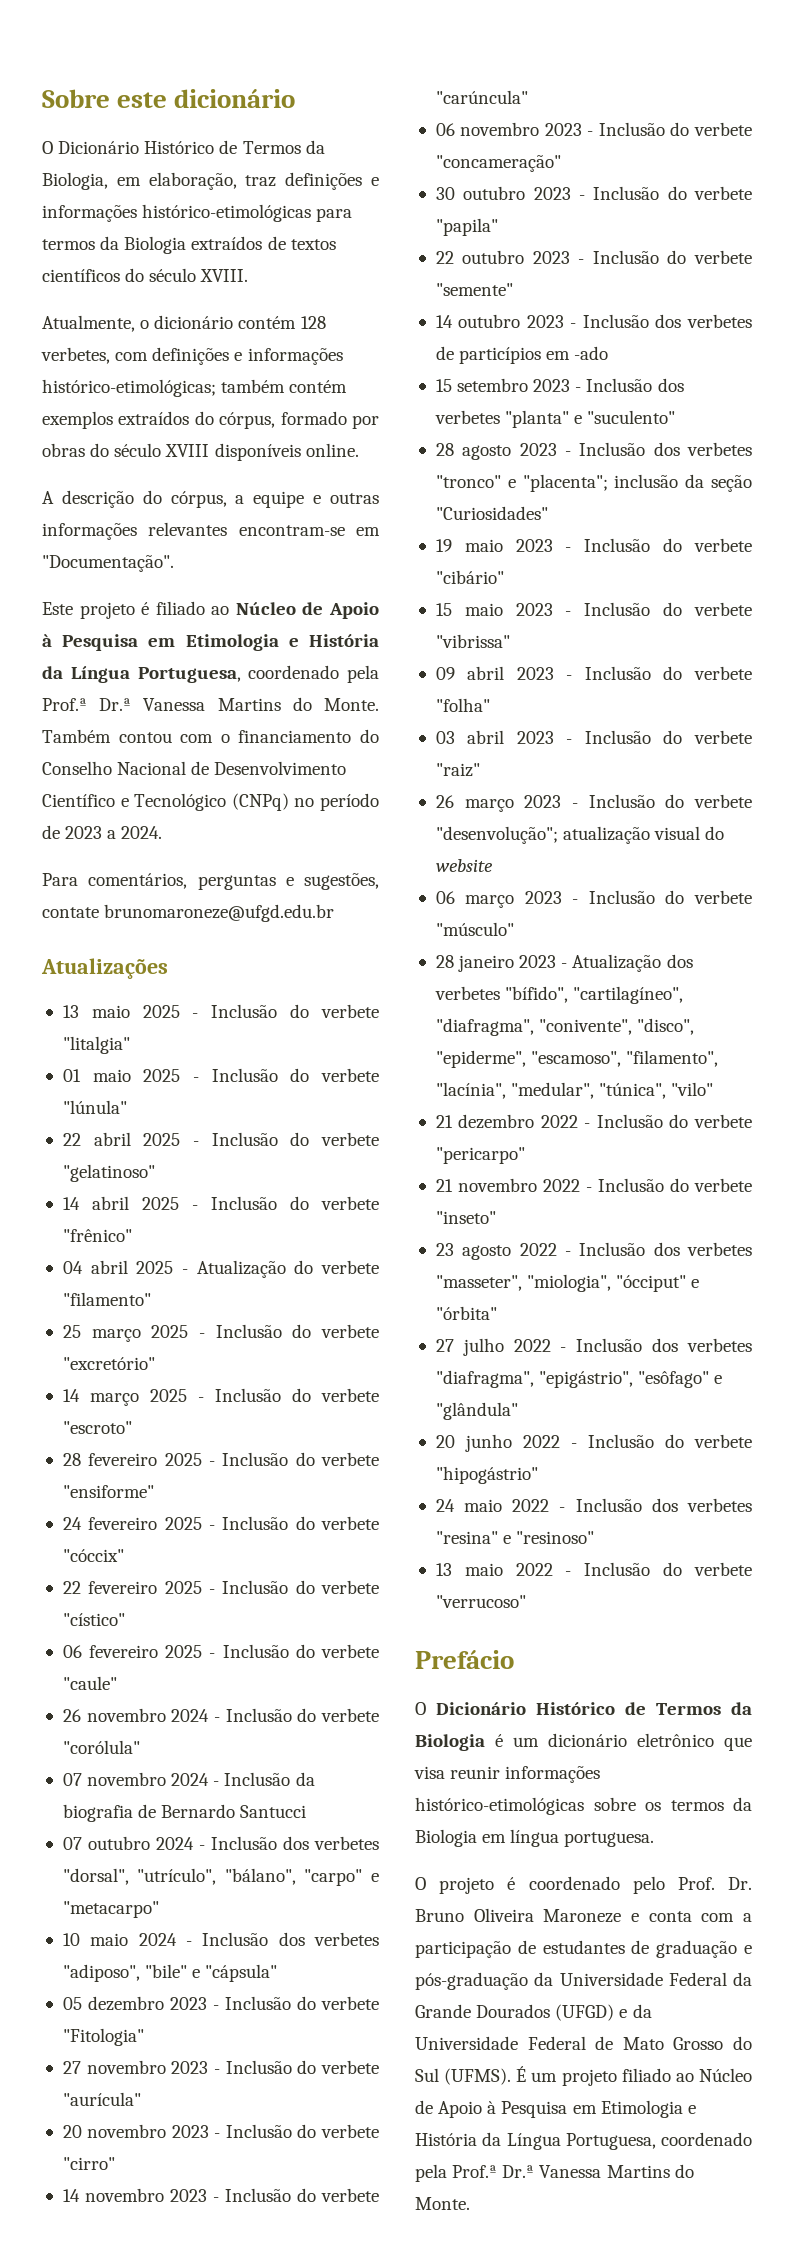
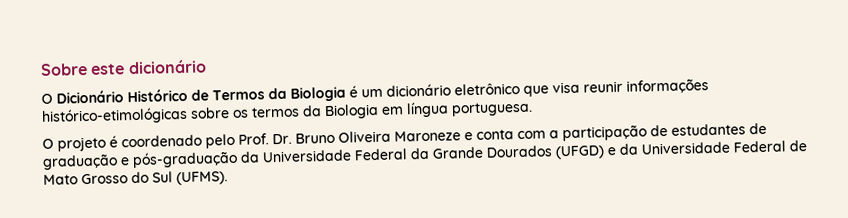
- O Dicionário Histórico de Termos da Biologia, em elaboração, traz definições e informações histórico-etimológicas para termos da Biologia extraídos de textos científicos do século XVIII.
- Atualmente, o dicionário contém 128 verbetes, com definições e informações histórico-etimológicas; também contém exemplos extraídos do córpus, formado por obras do século XVIII disponíveis online.
- A descrição do córpus, a equipe e outras informações relevantes encontram-se em "Documentação".
- Este projeto é filiado ao Núcleo de Apoio à Pesquisa em Etimologia e História da Língua Portuguesa, coordenado pela Prof.ª Dr.ª Vanessa Martins do Monte. Também contou com o financiamento do Conselho Nacional de Desenvolvimento Científico e Tecnológico (CNPq) no período de 2023 a 2024.
- Para comentários, perguntas e sugestões, contate brunomaroneze@ufgd.edu.br
- Atualizações
- 13 maio 2025 - Inclusão do verbete "litalgia"
- 01 maio 2025 - Inclusão do verbete "lúnula"
- 22 abril 2025 - Inclusão do verbete "gelatinoso"
- 14 abril 2025 - Inclusão do verbete "frênico"
- 04 abril 2025 - Atualização do verbete "filamento"
- 25 março 2025 - Inclusão do verbete "excretório"
- 14 março 2025 - Inclusão do verbete "escroto"
- 28 fevereiro 2025 - Inclusão do verbete "ensiforme"
- 24 fevereiro 2025 - Inclusão do verbete "cóccix"
- 22 fevereiro 2025 - Inclusão do verbete "cístico"
- 06 fevereiro 2025 - Inclusão do verbete "caule"
- 26 novembro 2024 - Inclusão do verbete "corólula"
- 07 novembro 2024 - Inclusão da biografia de Bernardo Santucci
- 07 outubro 2024 - Inclusão dos verbetes "dorsal", "utrículo", "bálano", "carpo" e "metacarpo"
- 10 maio 2024 - Inclusão dos verbetes "adiposo", "bile" e "cápsula"
- 05 dezembro 2023 - Inclusão do verbete "Fitologia"
- 27 novembro 2023 - Inclusão do verbete "aurícula"
- 20 novembro 2023 - Inclusão do verbete "cirro"
- 14 novembro 2023 - Inclusão do verbete "carúncula"
- 06 novembro 2023 - Inclusão do verbete "concameração"
- 30 outubro 2023 - Inclusão do verbete "papila"
- 22 outubro 2023 - Inclusão do verbete "semente"
- 14 outubro 2023 - Inclusão dos verbetes de particípios em -ado
- 15 setembro 2023 - Inclusão dos verbetes "planta" e "suculento"
- 28 agosto 2023 - Inclusão dos verbetes "tronco" e "placenta"; inclusão da seção "Curiosidades"
- 19 maio 2023 - Inclusão do verbete "cibário"
- 15 maio 2023 - Inclusão do verbete "vibrissa"
- 09 abril 2023 - Inclusão do verbete "folha"
- 03 abril 2023 - Inclusão do verbete "raiz"
- 26 março 2023 - Inclusão do verbete "desenvolução"; atualização visual do website
- 06 março 2023 - Inclusão do verbete "músculo"
- 28 janeiro 2023 - Atualização dos verbetes "bífido", "cartilagíneo", "diafragma", "conivente", "disco", "epiderme", "escamoso", "filamento", "lacínia", "medular", "túnica", "vilo"
- 21 dezembro 2022 - Inclusão do verbete "pericarpo"
- 21 novembro 2022 - Inclusão do verbete "inseto"
- 23 agosto 2022 - Inclusão dos verbetes "masseter", "miologia", "ócciput" e "órbita"
- 27 julho 2022 - Inclusão dos verbetes "diafragma", "epigástrio", "esôfago" e "glândula"
- 20 junho 2022 - Inclusão do verbete "hipogástrio"
- 24 maio 2022 - Inclusão dos verbetes "resina" e "resinoso"
- 13 maio 2022 - Inclusão do verbete "verrucoso"
- Prefácio
- É um projeto filiado ao Núcleo de Apoio à Pesquisa em Etimologia e História da Língua Portuguesa, coordenado pela Prof.ª Dr.ª Vanessa Martins do Monte.

